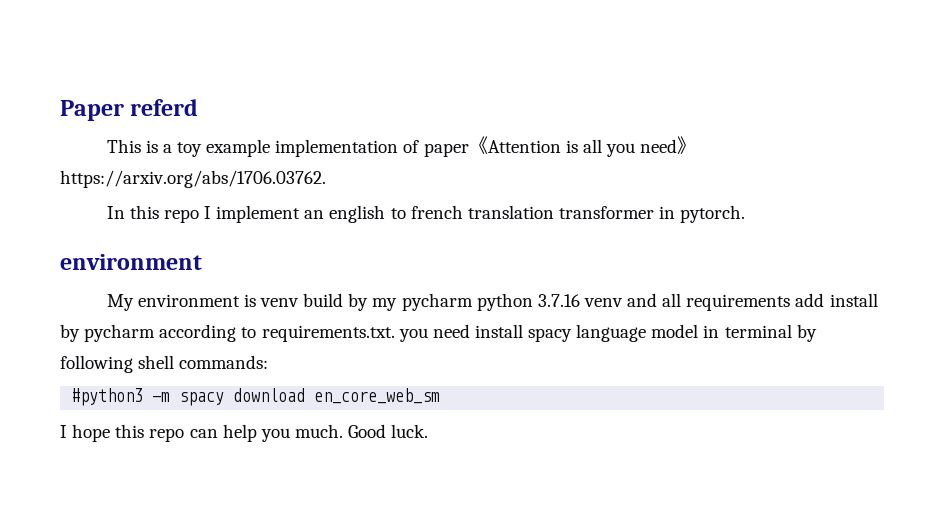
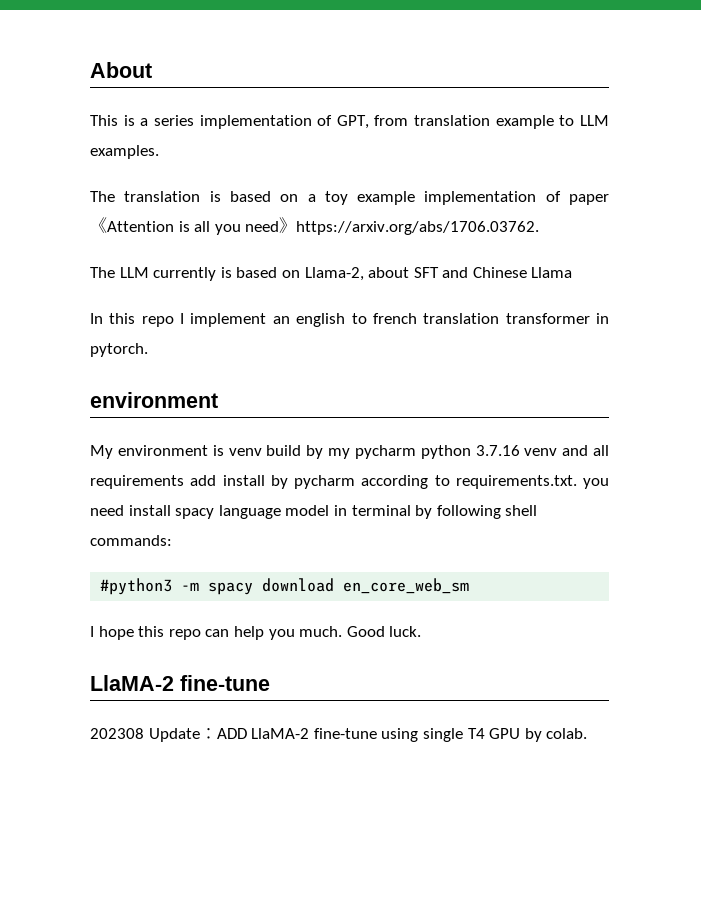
- Paper referd
+ About
- This is a toy example implementation of paper《Attention is all you need》https://arxiv.org/abs/1706.03762.
+ This is a series implementation of GPT, from translation example to LLM examples.
+ The translation is based on a toy example implementation of paper《Attention is all you need》https://arxiv.org/abs/1706.03762.
+ The LLM currently is based on Llama-2, about SFT and Chinese Llama
  Good luck.
+ LlaMA-2 fine-tune
+ 202308 Update：ADD LlaMA-2 fine-tune using single T4 GPU by colab.

